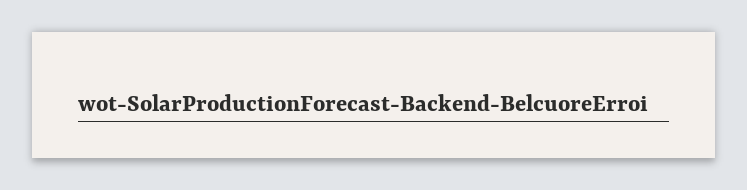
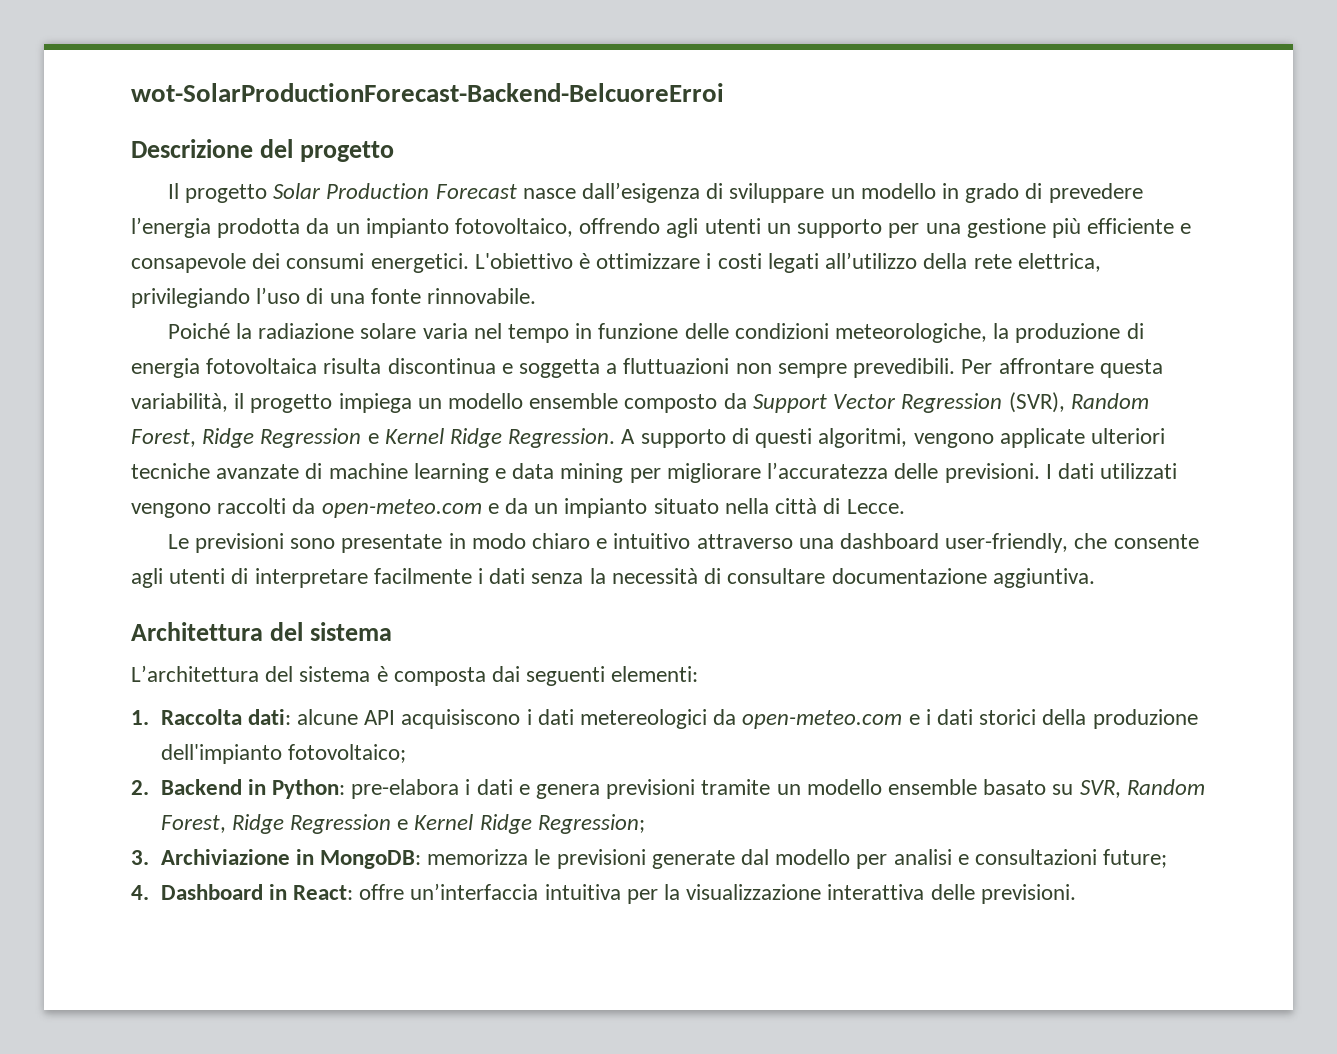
+ Descrizione del progetto
+ Il progetto Solar Production Forecast nasce dall’esigenza di sviluppare un modello in grado di prevedere l’energia prodotta da un impianto fotovoltaico, offrendo agli utenti un supporto per una gestione più efficiente e consapevole dei consumi energetici. L'obiettivo è ottimizzare i costi legati all’utilizzo della rete elettrica, privilegiando l’uso di una fonte rinnovabile.
+ Poiché la radiazione solare varia nel tempo in funzione delle condizioni meteorologiche, la produzione di energia fotovoltaica risulta discontinua e soggetta a fluttuazioni non sempre prevedibili. Per affrontare questa variabilità, il progetto impiega un modello ensemble composto da Support Vector Regression (SVR), Random Forest, Ridge Regression e Kernel Ridge Regression. A supporto di questi algoritmi, vengono applicate ulteriori tecniche avanzate di machine learning e data mining per migliorare l’accuratezza delle previsioni. I dati utilizzati vengono raccolti da open-meteo.com e da un impianto situato nella città di Lecce.
+ Le previsioni sono presentate in modo chiaro e intuitivo attraverso una dashboard user-friendly, che consente agli utenti di interpretare facilmente i dati senza la necessità di consultare documentazione aggiuntiva.
+ Architettura del sistema
+ L’architettura del sistema è composta dai seguenti elementi:
+ 1. Raccolta dati: alcune API acquisiscono i dati metereologici da open-meteo.com e i dati storici della produzione dell'impianto fotovoltaico;
+ 2. Backend in Python: pre-elabora i dati e genera previsioni tramite un modello ensemble basato su SVR, Random Forest, Ridge Regression e Kernel Ridge Regression;
+ 3. Archiviazione in MongoDB: memorizza le previsioni generate dal modello per analisi e consultazioni future;
+ 4. Dashboard in React: offre un’interfaccia intuitiva per la visualizzazione interattiva delle previsioni.

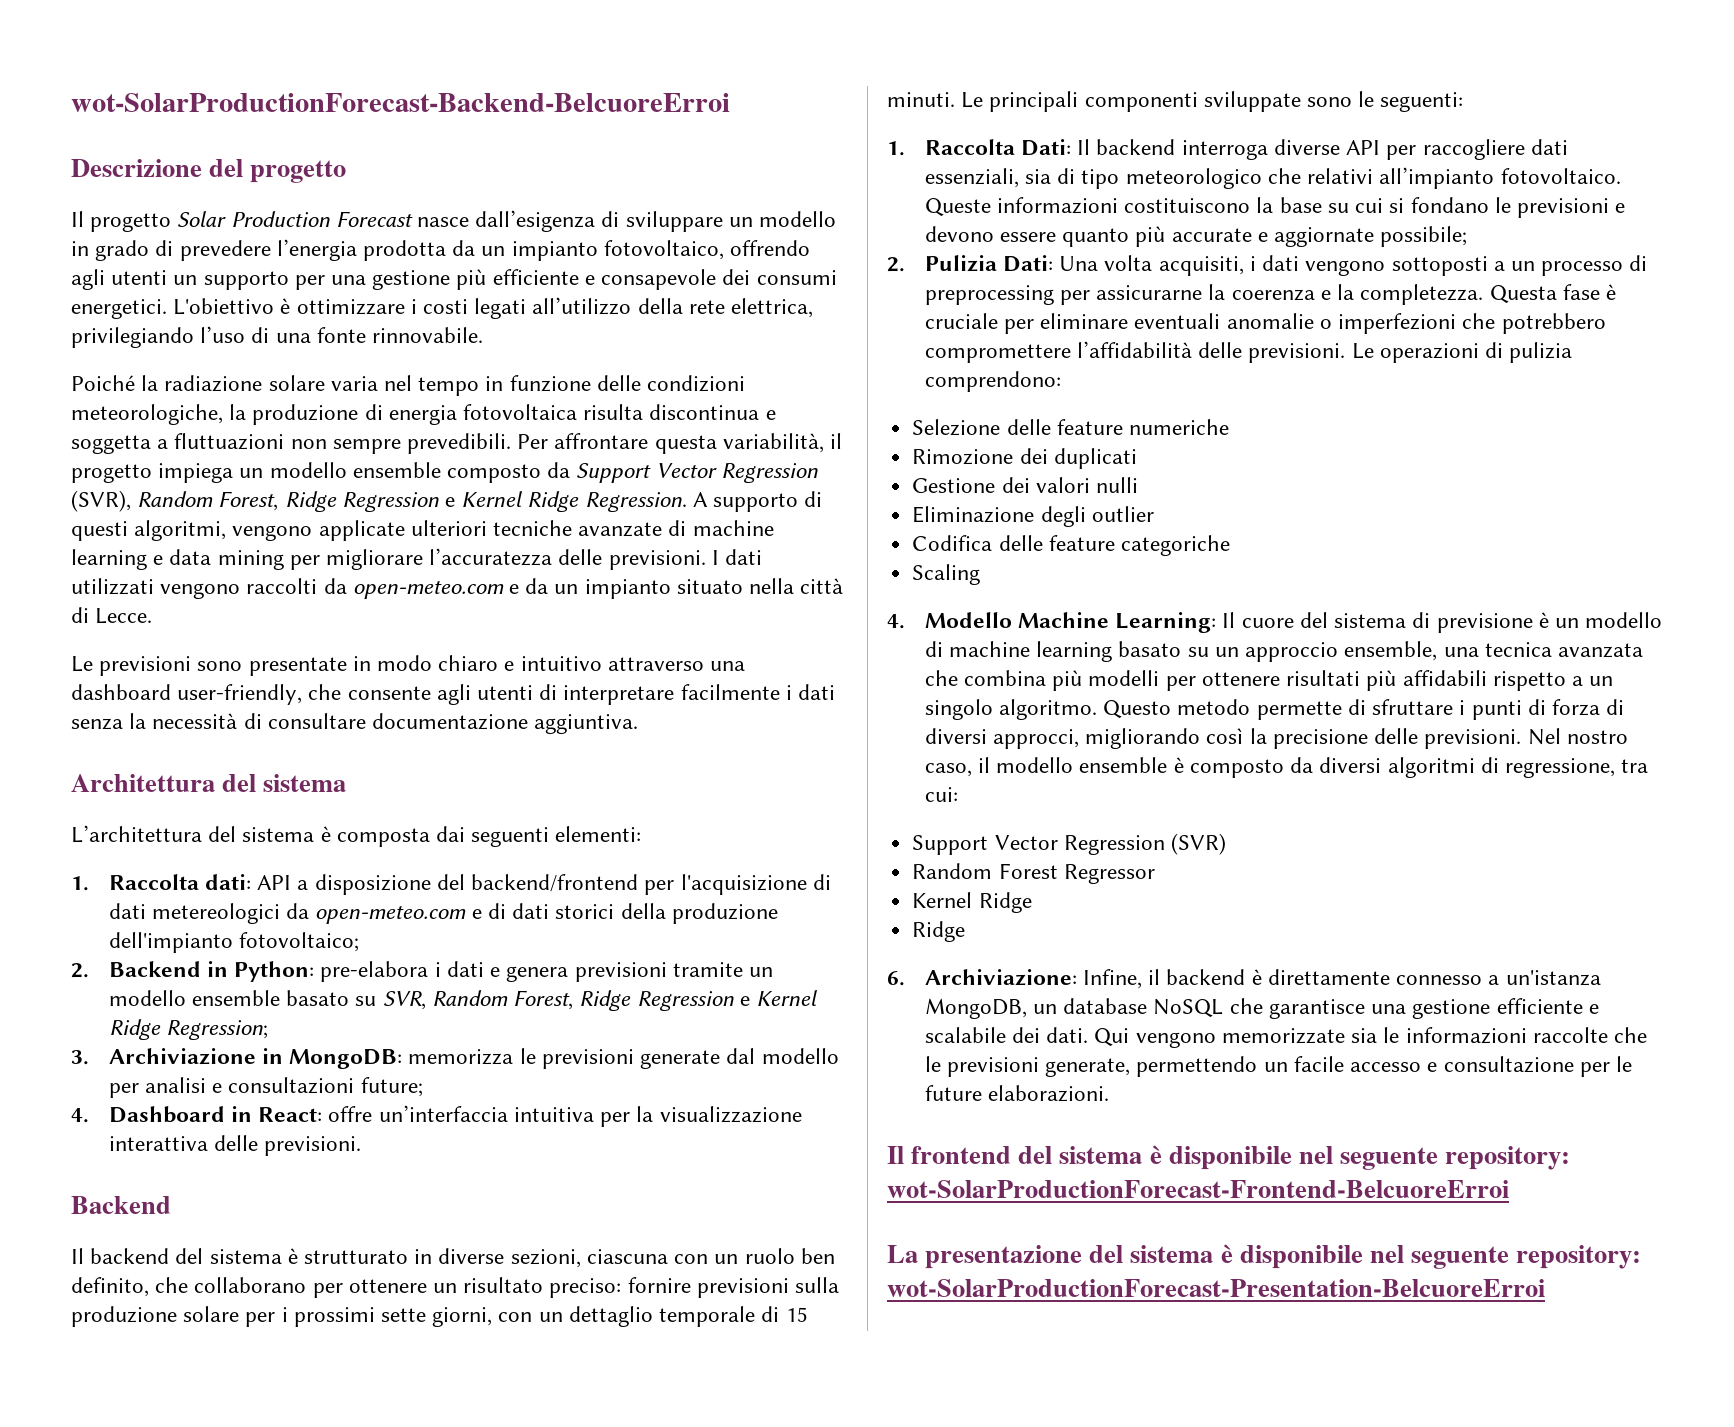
- 1. Raccolta dati: alcune API acquisiscono i dati metereologici da open-meteo.com e i dati storici della produzione dell'impianto fotovoltaico;
+ 1. Raccolta dati: API a disposizione del backend/frontend per l'acquisizione di dati metereologici da open-meteo.com e di dati storici della produzione dell'impianto fotovoltaico;
  4. Dashboard in React: offre un’interfaccia intuitiva per la visualizzazione interattiva delle previsioni.
+ Backend
+ Il backend del sistema è strutturato in diverse sezioni, ciascuna con un ruolo ben definito, che collaborano per ottenere un risultato preciso: fornire previsioni sulla produzione solare per i prossimi sette giorni, con un dettaglio temporale di 15 minuti. Le principali componenti sviluppate sono le seguenti:
+ 1. Raccolta Dati: Il backend interroga diverse API per raccogliere dati essenziali, sia di tipo meteorologico che relativi all’impianto fotovoltaico. Queste informazioni costituiscono la base su cui si fondano le previsioni e devono essere quanto più accurate e aggiornate possibile;
+ 2. Pulizia Dati: Una volta acquisiti, i dati vengono sottoposti a un processo di preprocessing per assicurarne la coerenza e la completezza. Questa fase è cruciale per eliminare eventuali anomalie o imperfezioni che potrebbero compromettere l’affidabilità delle previsioni. Le operazioni di pulizia comprendono:
+ Selezione delle feature numeriche
+ Rimozione dei duplicati
+ Gestione dei valori nulli
+ Eliminazione degli outlier
+ Codifica delle feature categoriche
+ Scaling
+ 4. Modello Machine Learning: Il cuore del sistema di previsione è un modello di machine learning basato su un approccio ensemble, una tecnica avanzata che combina più modelli per ottenere risultati più affidabili rispetto a un singolo algoritmo. Questo metodo permette di sfruttare i punti di forza di diversi approcci, migliorando così la precisione delle previsioni. Nel nostro caso, il modello ensemble è composto da diversi algoritmi di regressione, tra cui:
+ Support Vector Regression (SVR)
+ Random Forest Regressor
+ Kernel Ridge
+ Ridge
+ 6. Archiviazione: Infine, il backend è direttamente connesso a un'istanza MongoDB, un database NoSQL che garantisce una gestione efficiente e scalabile dei dati. Qui vengono memorizzate sia le informazioni raccolte che le previsioni generate, permettendo un facile accesso e consultazione per le future elaborazioni.
+ Il frontend del sistema è disponibile nel seguente repository: wot-SolarProductionForecast-Frontend-BelcuoreErroi
+ La presentazione del sistema è disponibile nel seguente repository: wot-SolarProductionForecast-Presentation-BelcuoreErroi

